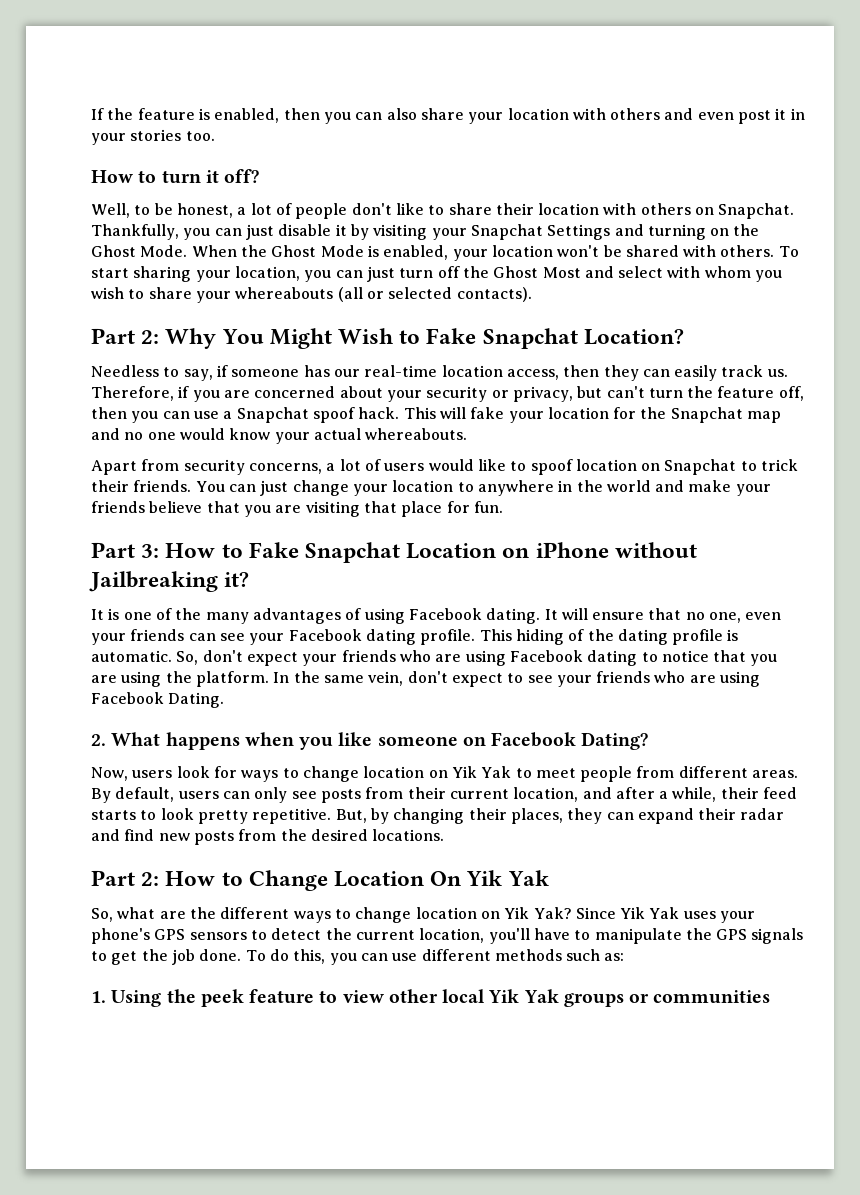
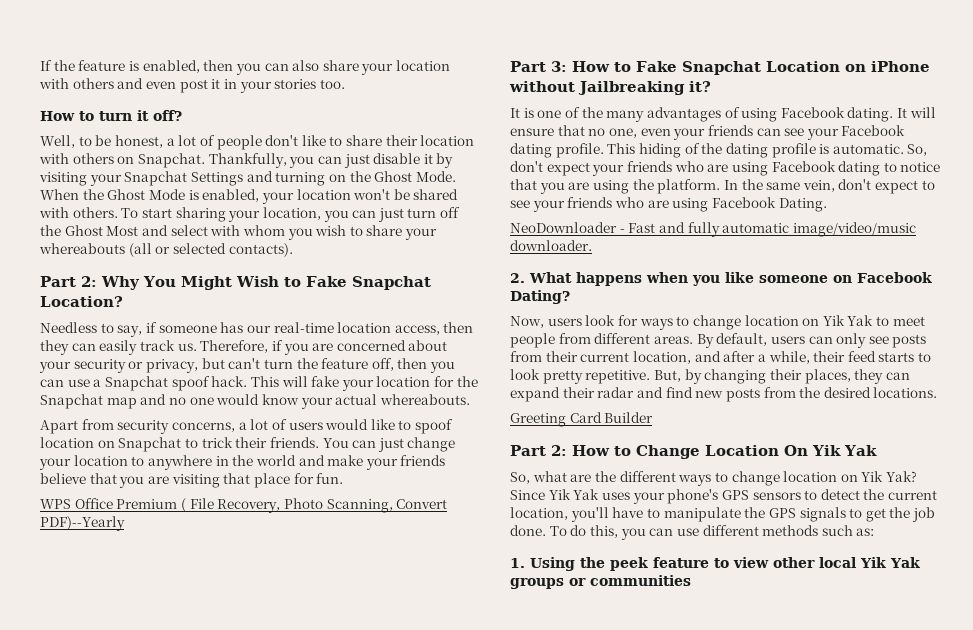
+ WPS Office Premium ( File Recovery, Photo Scanning, Convert PDF)--Yearly
+ NeoDownloader - Fast and fully automatic image/video/music downloader.
+ Greeting Card Builder

